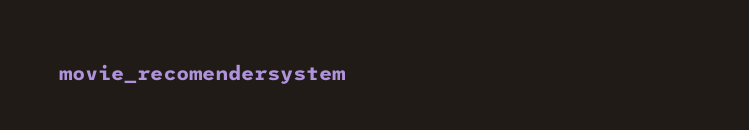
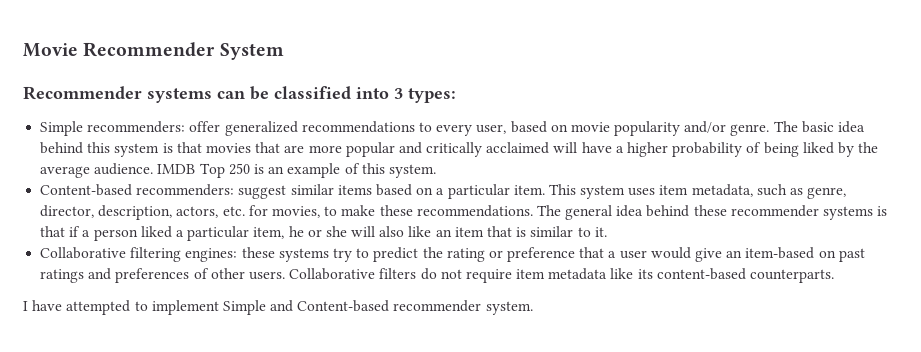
- movie_recomendersystem
+ Movie Recommender System
+ Recommender systems can be classified into 3 types:
+ Simple recommenders: offer generalized recommendations to every user, based on movie popularity and/or genre. The basic idea behind this system is that movies that are more popular and critically acclaimed will have a higher probability of being liked by the average audience. IMDB Top 250 is an example of this system.
+ Content-based recommenders: suggest similar items based on a particular item. This system uses item metadata, such as genre, director, description, actors, etc. for movies, to make these recommendations. The general idea behind these recommender systems is that if a person liked a particular item, he or she will also like an item that is similar to it.
+ Collaborative filtering engines: these systems try to predict the rating or preference that a user would give an item-based on past ratings and preferences of other users. Collaborative filters do not require item metadata like its content-based counterparts.
+ I have attempted to implement Simple and Content-based recommender system.

